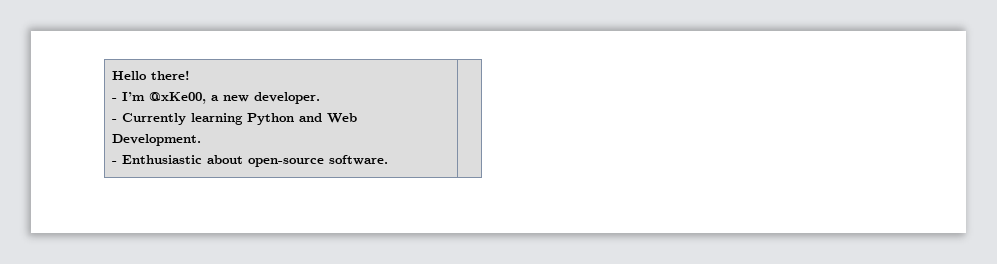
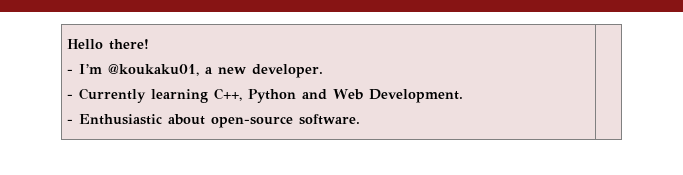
  Hello there!
- - I’m @xKe00, a new developer.
- - Currently learning Python and Web Development.
+ - I’m @koukaku01, a new developer.
+ - Currently learning C++, Python and Web Development.

